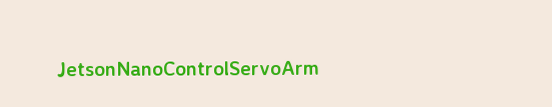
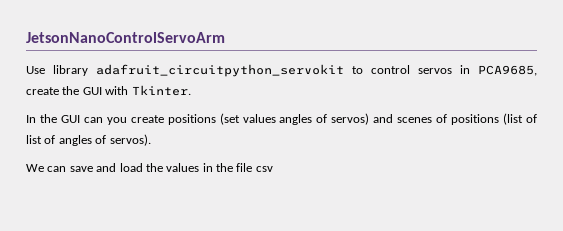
+ Use library adafruit_circuitpython_servokit to control servos in PCA9685, create the GUI with Tkinter.
+ In the GUI can you create positions (set values angles of servos) and scenes of positions (list of list of angles of servos).
+ We can save and load the values in the file csv

